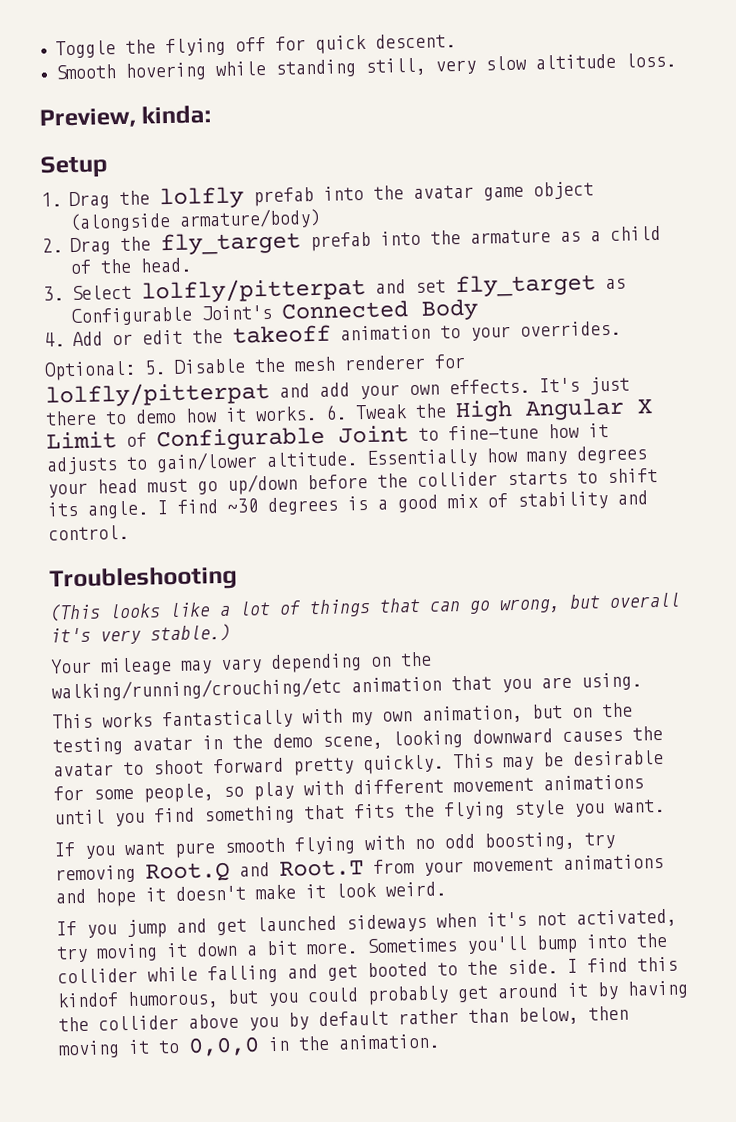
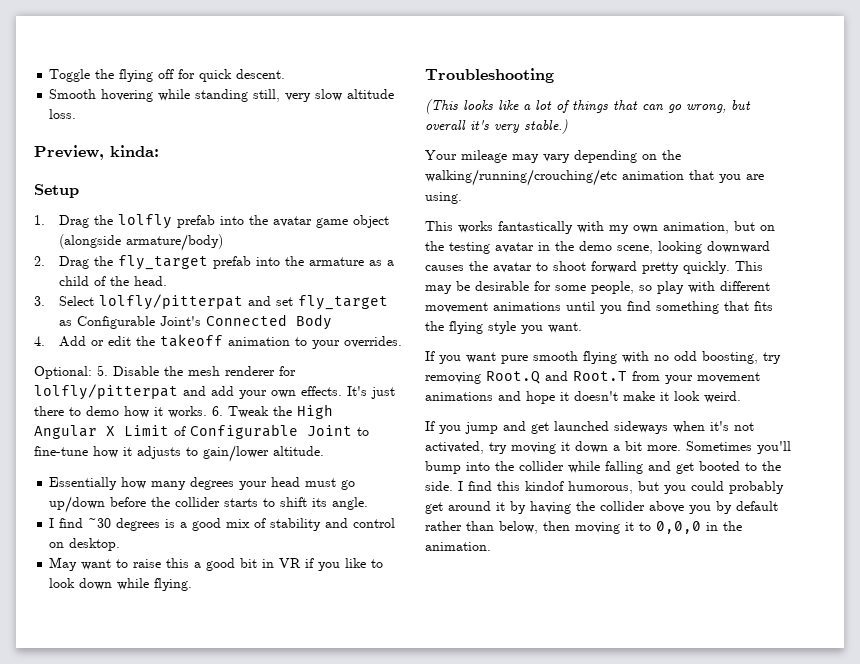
- 6. Tweak the High Angular X Limit of Configurable Joint to fine-tune how it adjusts to gain/lower altitude. Essentially how many degrees your head must go up/down before the collider starts to shift its angle. I find ~30 degrees is a good mix of stability and control.
+ 6. Tweak the High Angular X Limit of Configurable Joint to fine-tune how it adjusts to gain/lower altitude.
+ Essentially how many degrees your head must go up/down before the collider starts to shift its angle.
+ I find ~30 degrees is a good mix of stability and control on desktop.
+ May want to raise this a good bit in VR if you like to look down while flying.

